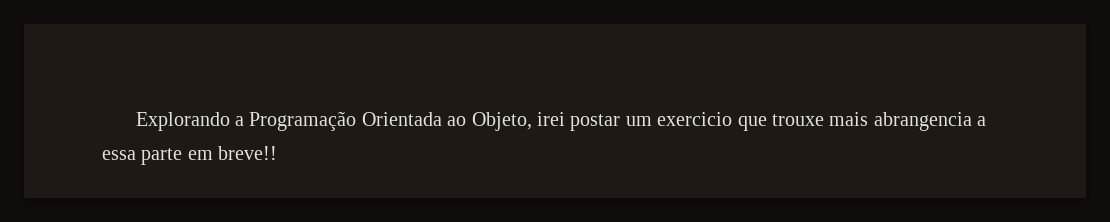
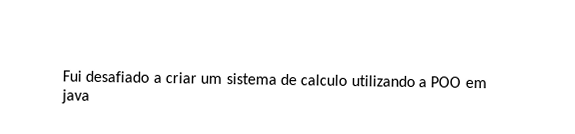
- Explorando a Programação Orientada ao Objeto, irei postar um exercicio que trouxe mais abrangencia a essa parte em breve!!
+ Fui desafiado a criar um sistema de calculo utilizando a POO em java

